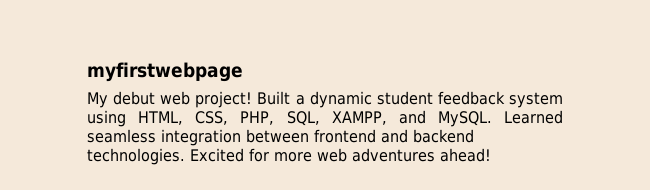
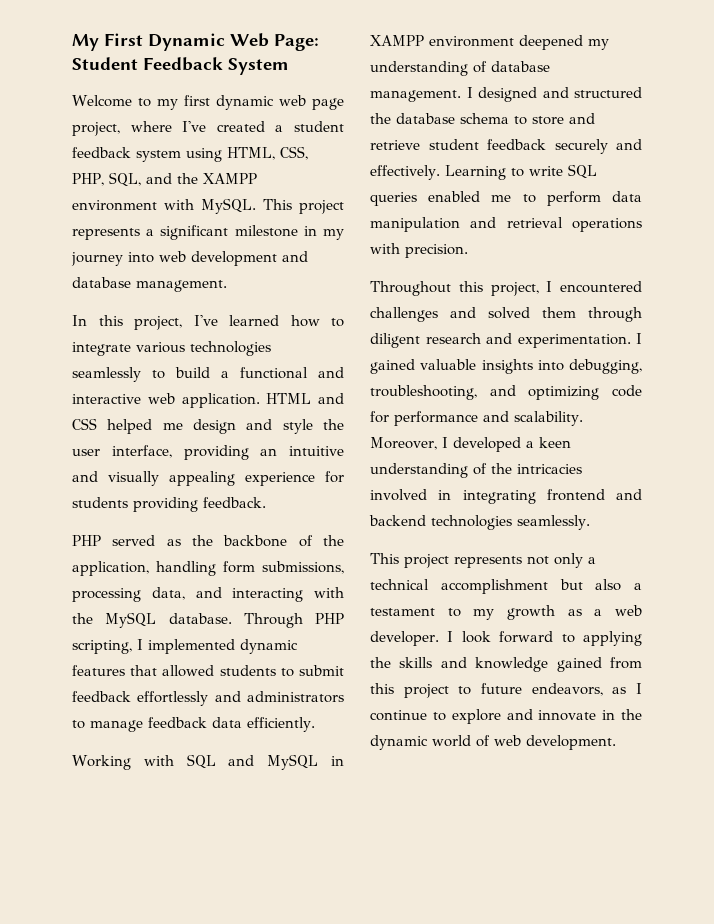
- myfirstwebpage
- My debut web project! Built a dynamic student feedback system using HTML, CSS, PHP, SQL, XAMPP, and MySQL. Learned seamless integration between frontend and backend technologies. Excited for more web adventures ahead!
+ My First Dynamic Web Page: Student Feedback System
+ Welcome to my first dynamic web page project, where I've created a student feedback system using HTML, CSS, PHP, SQL, and the XAMPP environment with MySQL. This project represents a significant milestone in my journey into web development and database management.
+ In this project, I've learned how to integrate various technologies seamlessly to build a functional and interactive web application. HTML and CSS helped me design and style the user interface, providing an intuitive and visually appealing experience for students providing feedback.
+ PHP served as the backbone of the application, handling form submissions, processing data, and interacting with the MySQL database. Through PHP scripting, I implemented dynamic features that allowed students to submit feedback effortlessly and administrators to manage feedback data efficiently.
+ Working with SQL and MySQL in XAMPP environment deepened my understanding of database management. I designed and structured the database schema to store and retrieve student feedback securely and effectively. Learning to write SQL queries enabled me to perform data manipulation and retrieval operations with precision.
+ Throughout this project, I encountered challenges and solved them through diligent research and experimentation. I gained valuable insights into debugging, troubleshooting, and optimizing code for performance and scalability. Moreover, I developed a keen understanding of the intricacies involved in integrating frontend and backend technologies seamlessly.
+ This project represents not only a technical accomplishment but also a testament to my growth as a web developer. I look forward to applying the skills and knowledge gained from this project to future endeavors, as I continue to explore and innovate in the dynamic world of web development.

